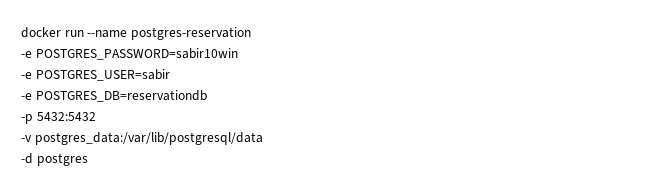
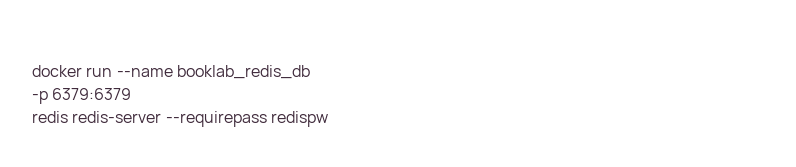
- docker run --name postgres-reservation
- -e POSTGRES_PASSWORD=sabir10win
- -e POSTGRES_USER=sabir
- -e POSTGRES_DB=reservationdb
- -p 5432:5432
- -v postgres_data:/var/lib/postgresql/data
- -d postgres
+ docker run --name booklab_redis_db
+ -p 6379:6379
+ redis redis-server --requirepass redispw

